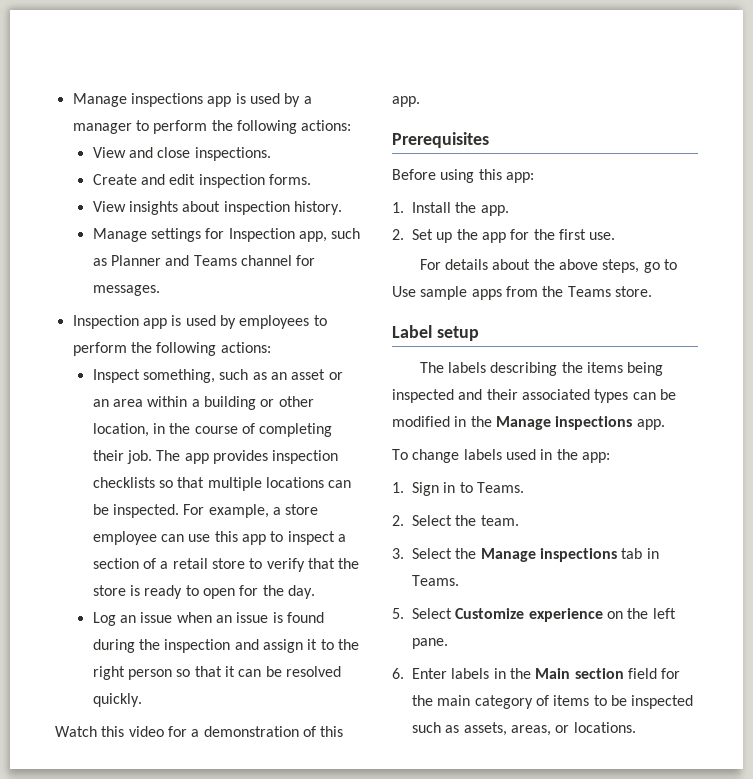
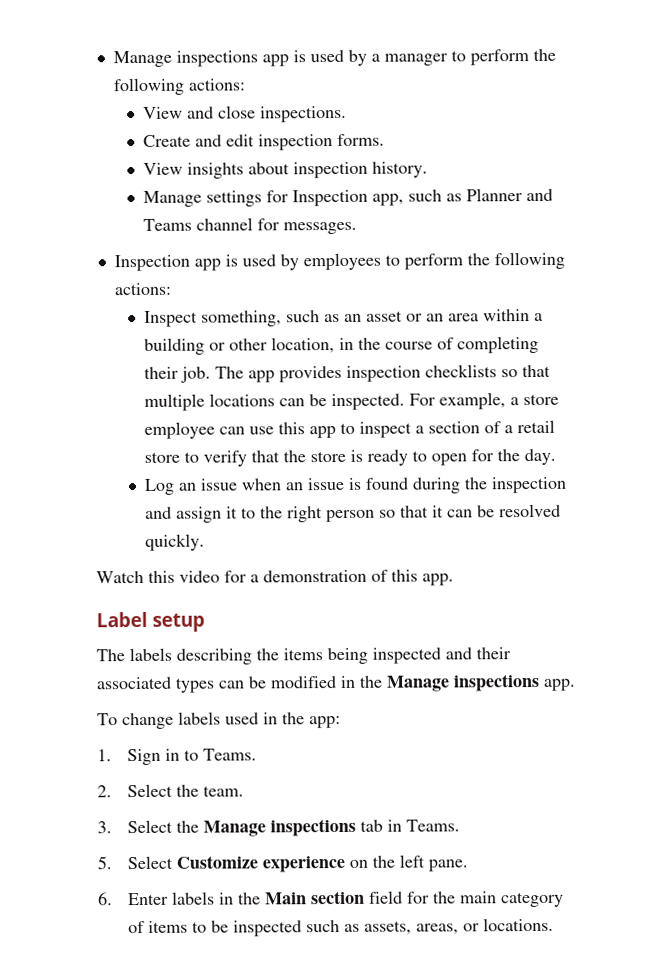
- Prerequisites
- Before using this app:
- 1. Install the app.
- 2. Set up the app for the first use.
- For details about the above steps, go to Use sample apps from the Teams store.

